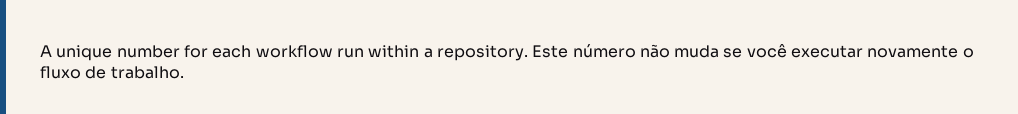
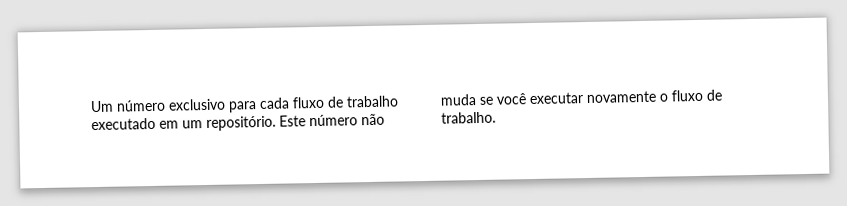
- A unique number for each workflow run within a repository.
+ Um número exclusivo para cada fluxo de trabalho executado em um repositório.

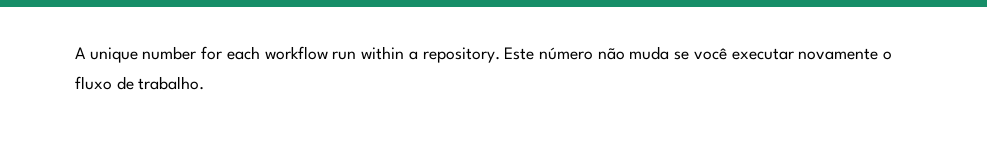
- Um número exclusivo para cada fluxo de trabalho executado em um repositório.
+ A unique number for each workflow run within a repository.

